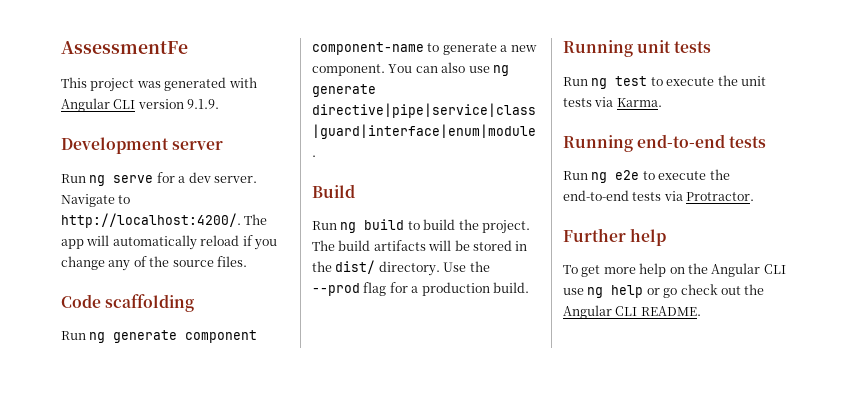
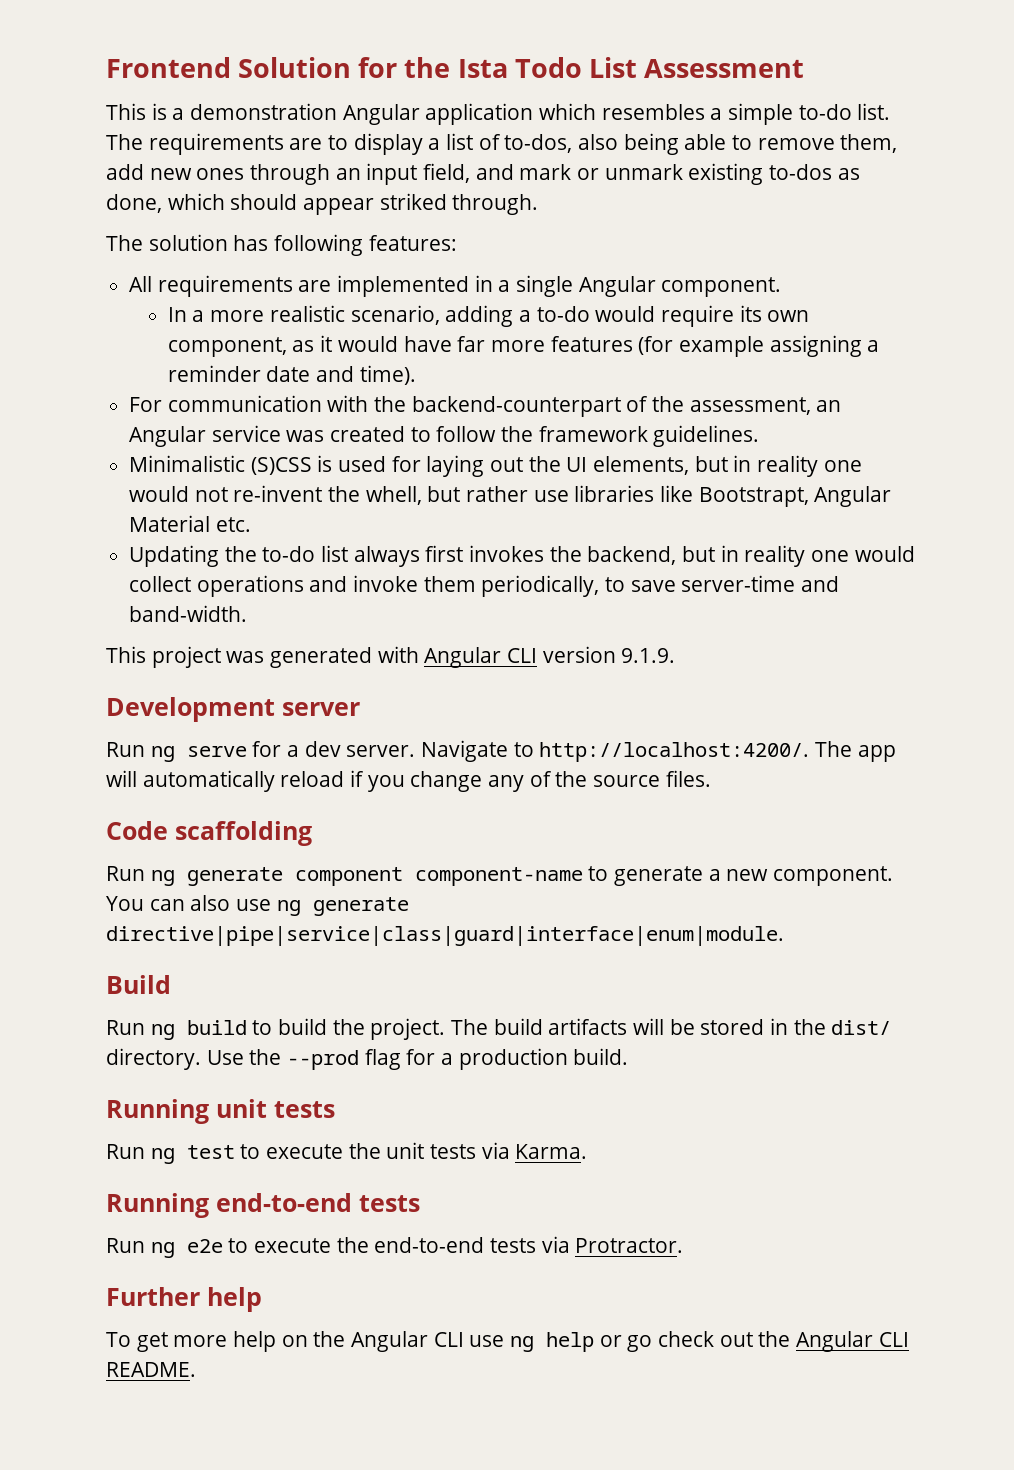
- AssessmentFe
+ Frontend Solution for the Ista Todo List Assessment
+ This is a demonstration Angular application which resembles a simple to-do list. The requirements are to display a list of to-dos, also being able to remove them, add new ones through an input field, and mark or unmark existing to-dos as done, which should appear striked through.
+ The solution has following features:
+ All requirements are implemented in a single Angular component.
+ In a more realistic scenario, adding a to-do would require its own component, as it would have far more features (for example assigning a reminder date and time).
+ For communication with the backend-counterpart of the assessment, an Angular service was created to follow the framework guidelines.
+ Minimalistic (S)CSS is used for laying out the UI elements, but in reality one would not re-invent the whell, but rather use libraries like Bootstrapt, Angular Material etc.
+ Updating the to-do list always first invokes the backend, but in reality one would collect operations and invoke them periodically, to save server-time and band-width.

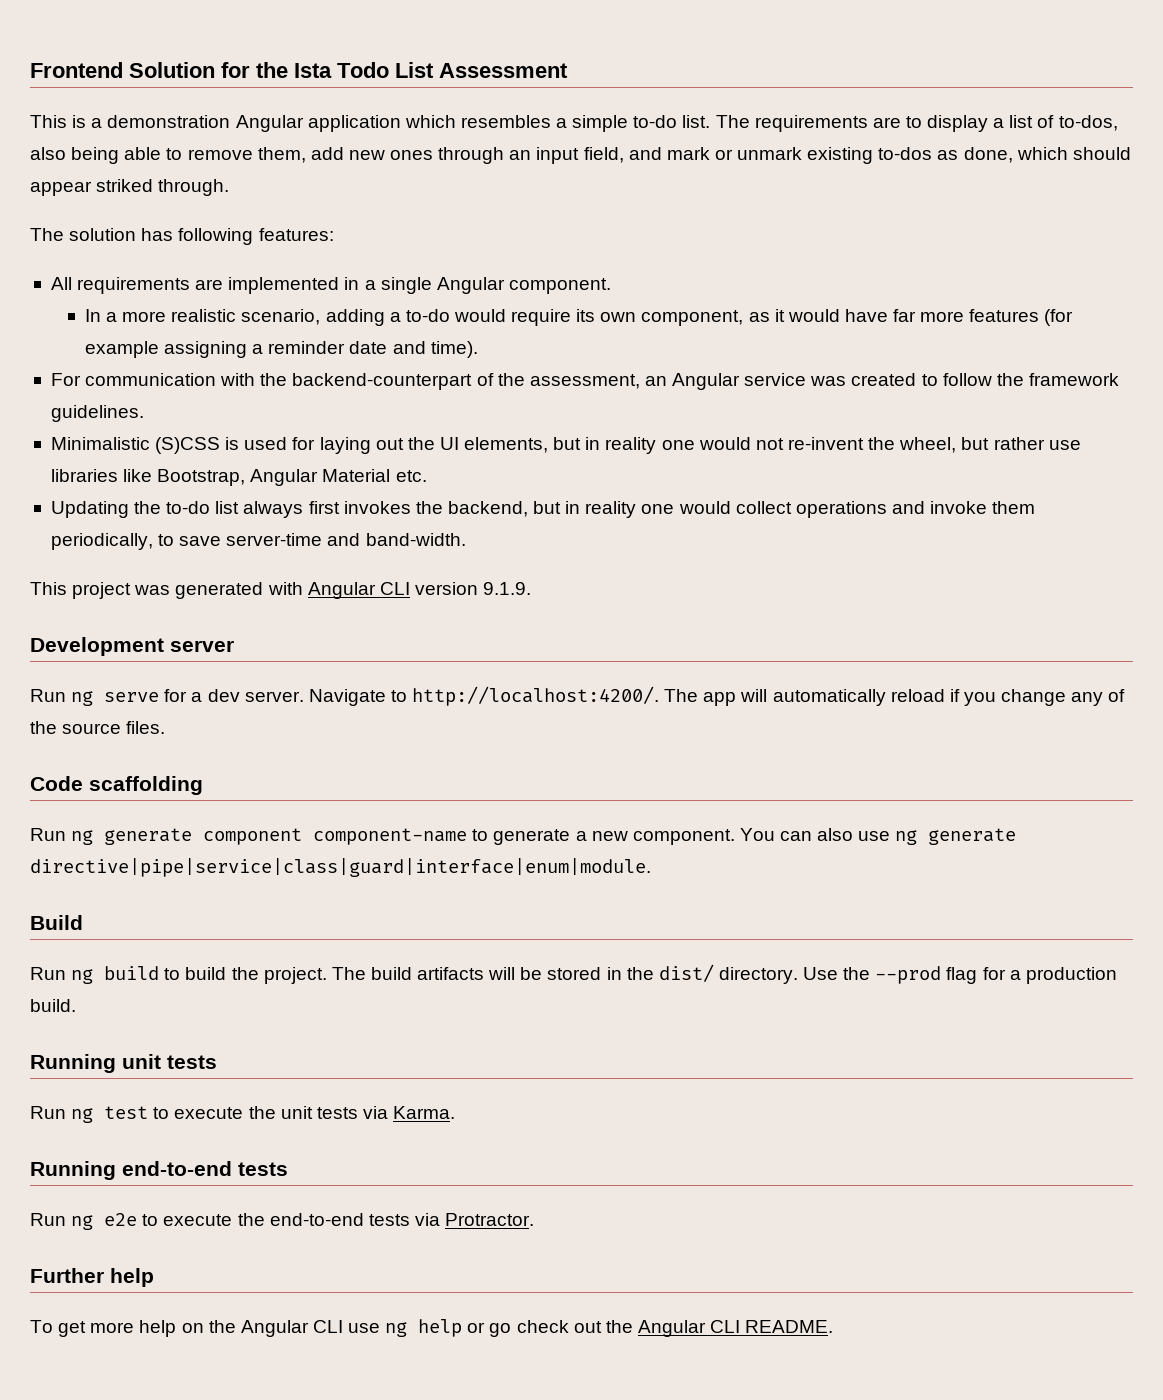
- Minimalistic (S)CSS is used for laying out the UI elements, but in reality one would not re-invent the whell, but rather use libraries like Bootstrapt, Angular Material etc.
+ Minimalistic (S)CSS is used for laying out the UI elements, but in reality one would not re-invent the wheel, but rather use libraries like Bootstrap, Angular Material etc.

